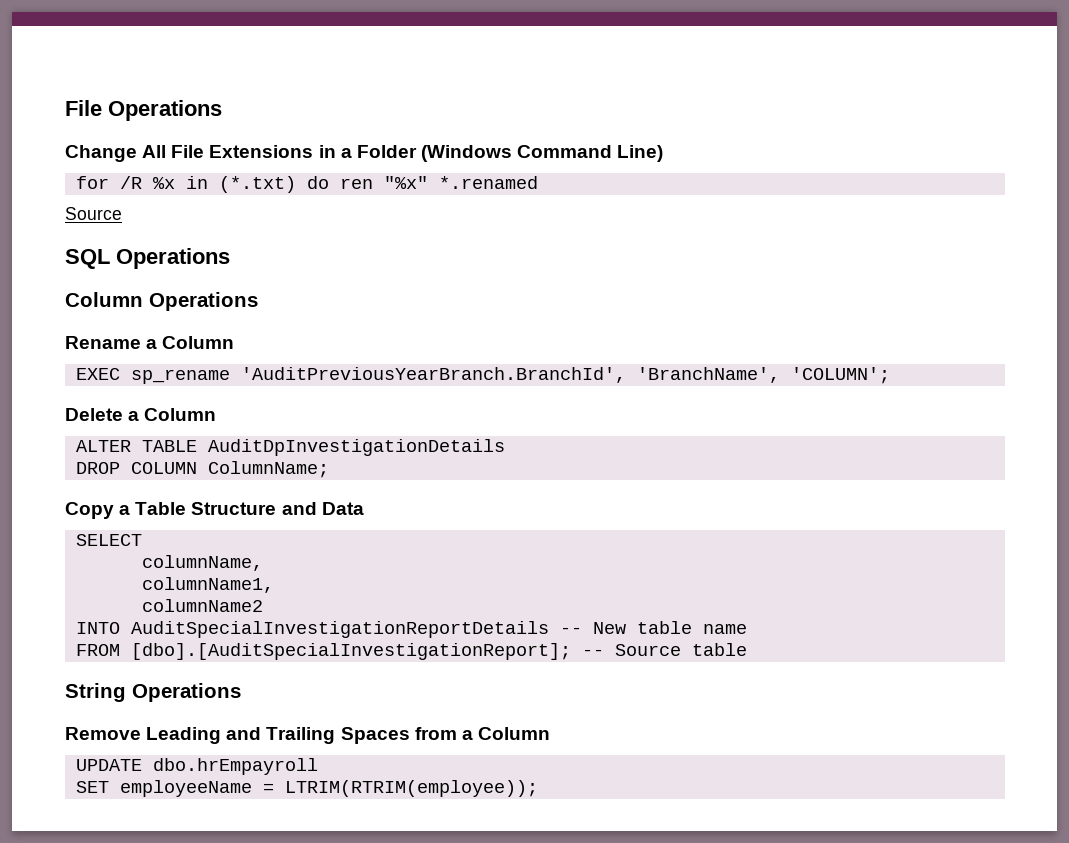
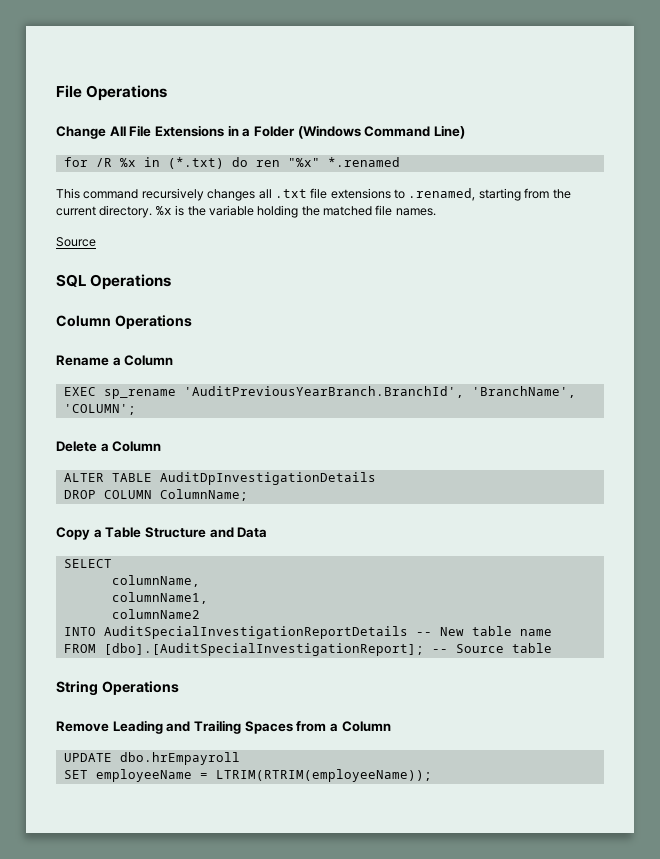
+ This command recursively changes all .txt file extensions to .renamed, starting from the current directory. %x is the variable holding the matched file names.
- SET employeeName = LTRIM(RTRIM(employee));
+ SET employeeName = LTRIM(RTRIM(employeeName));

